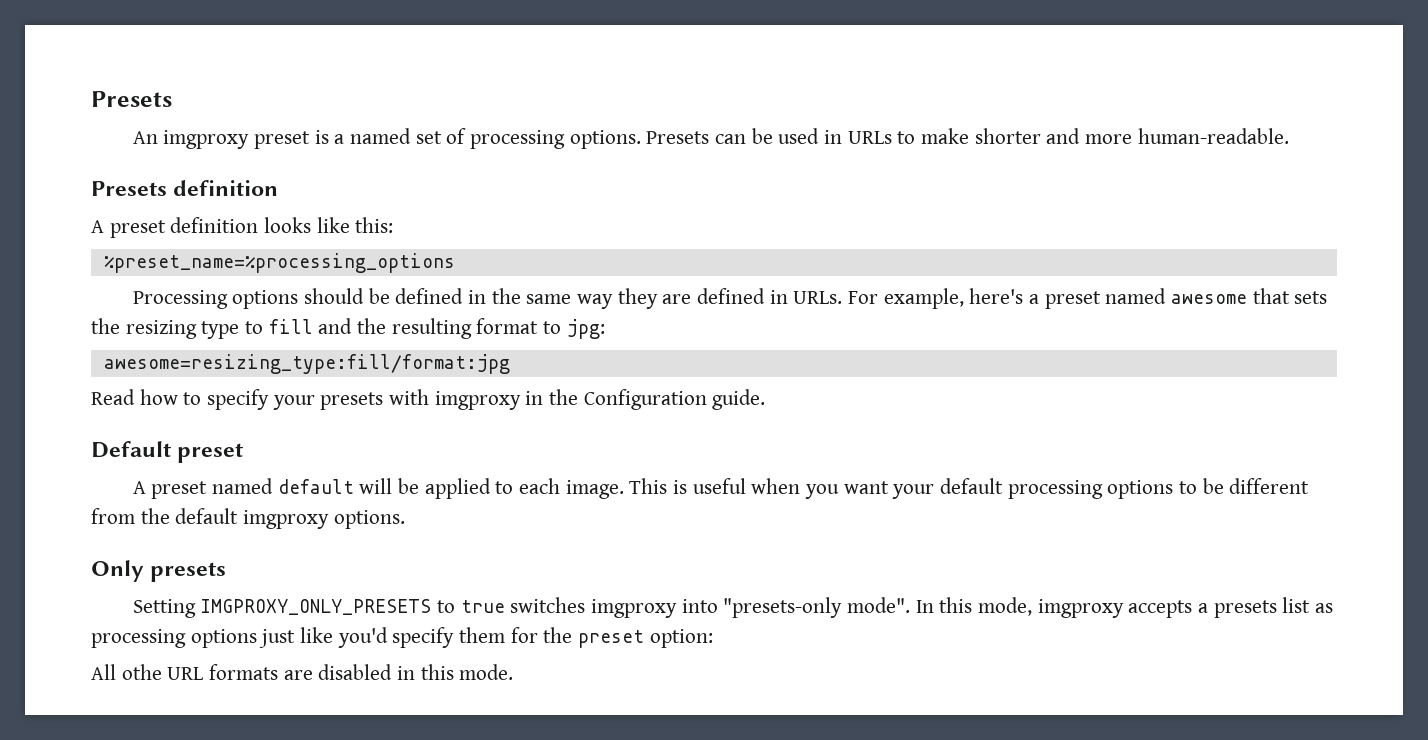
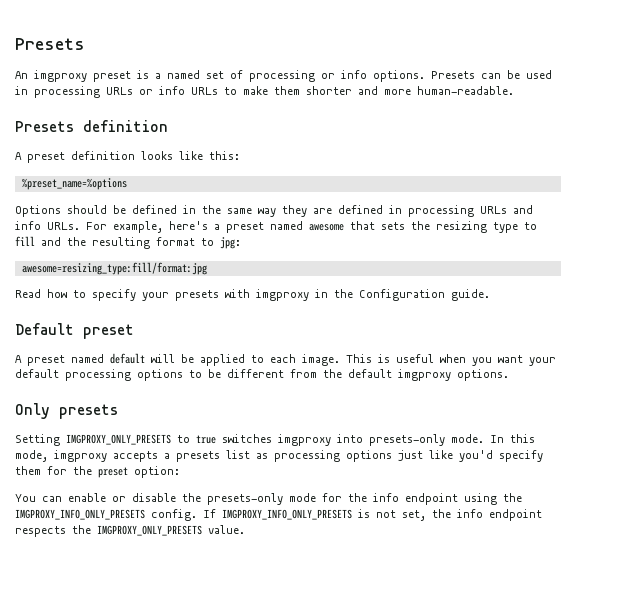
- An imgproxy preset is a named set of processing options.
+ An imgproxy preset is a named set of processing or info options.
- Presets can be used in URLs to make shorter and more human-readable.
+ Presets can be used in processing URLs or info URLs to make them shorter and more human-readable.
- %preset_name=%processing_options
- Processing options should be defined in the same way they are defined in URLs.
+ %preset_name=%options
+ Options should be defined in the same way they are defined in processing URLs and info URLs.
- Setting IMGPROXY_ONLY_PRESETS to true switches imgproxy into "presets-only mode".
+ Setting IMGPROXY_ONLY_PRESETS to true switches imgproxy into presets-only mode.
- All othe URL formats are disabled in this mode.
+ You can enable or disable the presets-only mode for the info endpoint using the IMGPROXY_INFO_ONLY_PRESETS config. If IMGPROXY_INFO_ONLY_PRESETS is not set, the info endpoint respects the IMGPROXY_ONLY_PRESETS value.

